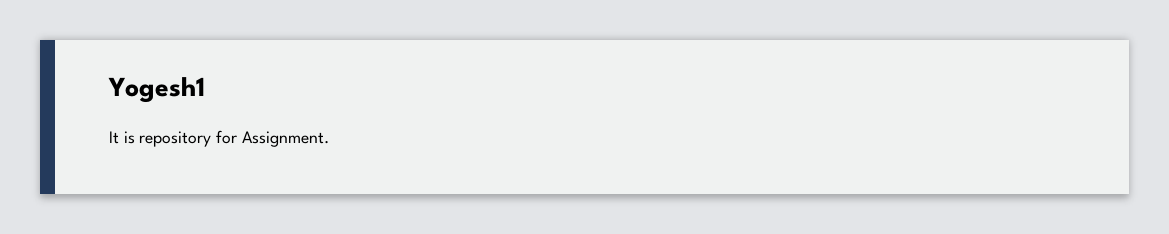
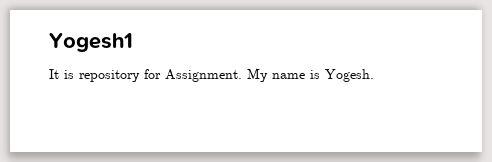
+ My name is Yogesh.

